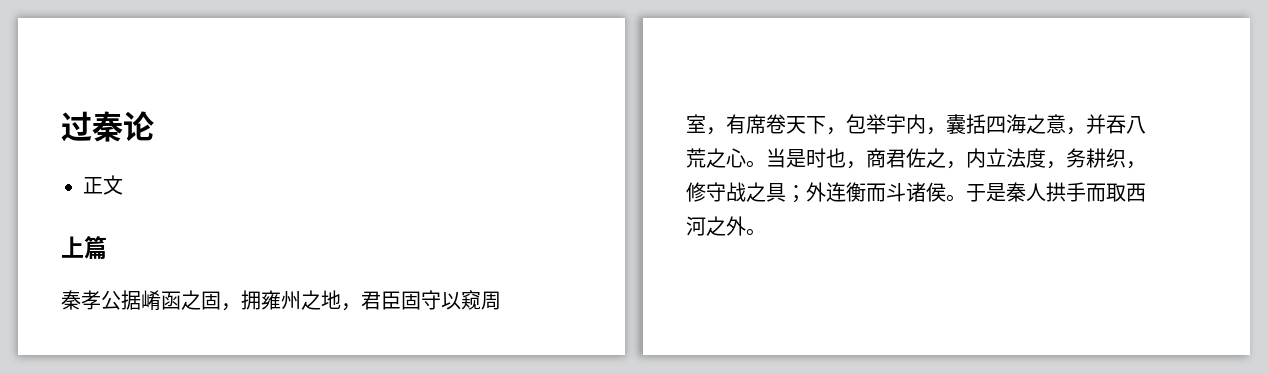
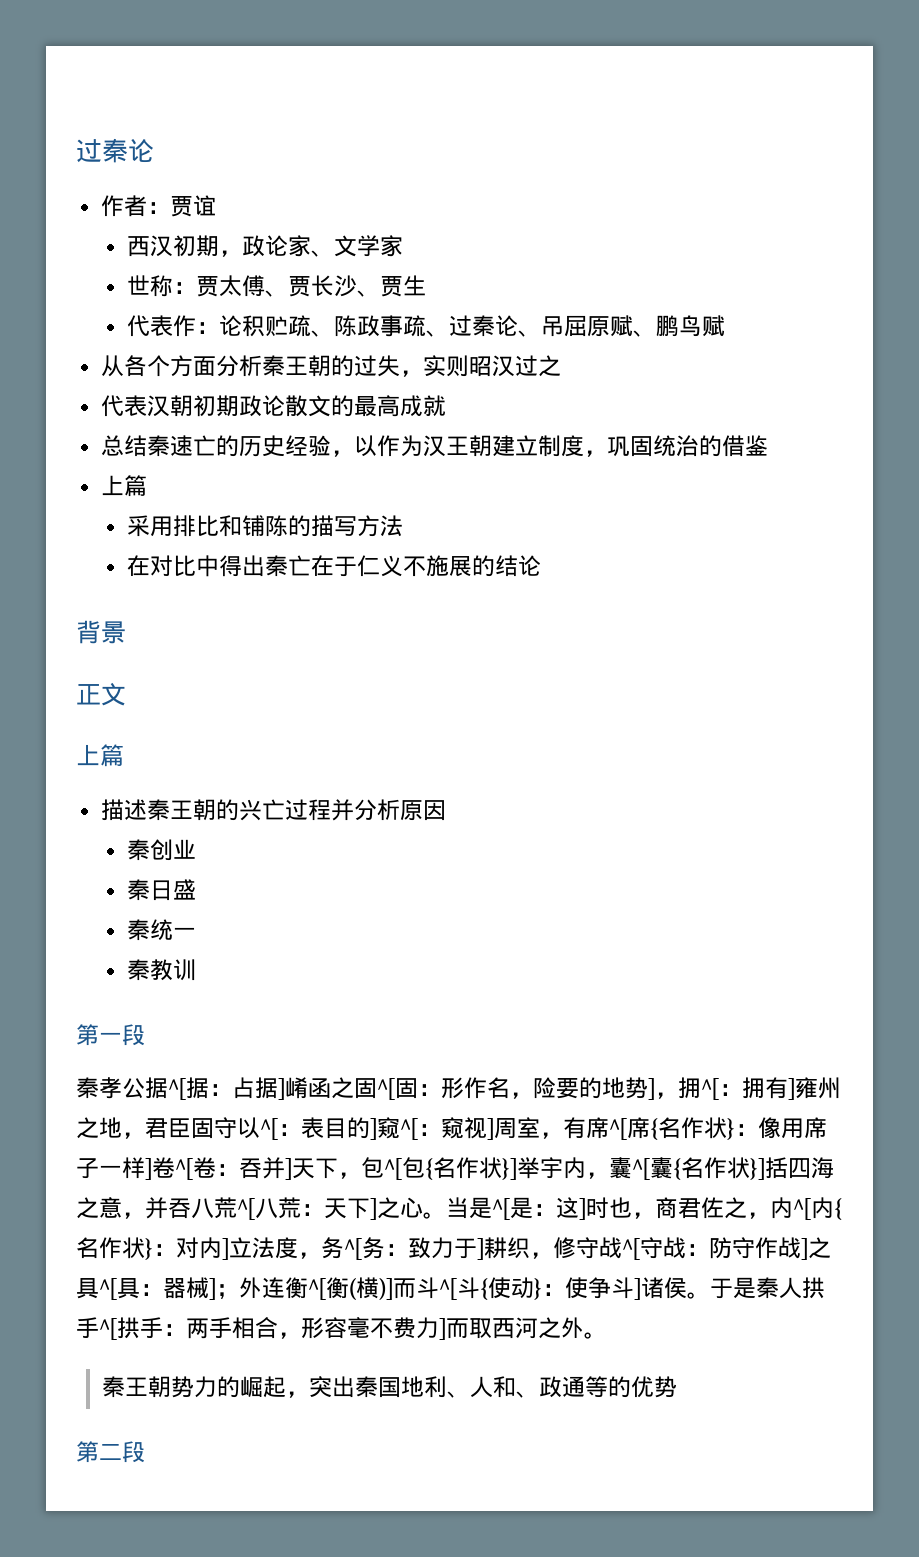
+ 作者：贾谊
+ 西汉初期，政论家、文学家
+ 世称：贾太傅、贾长沙、贾生
+ 代表作：论积贮疏、陈政事疏、过秦论、吊屈原赋、鹏鸟赋
+ 从各个方面分析秦王朝的过失，实则昭汉过之
+ 代表汉朝初期政论散文的最高成就
+ 总结秦速亡的历史经验，以作为汉王朝建立制度，巩固统治的借鉴
+ 上篇
+ 采用排比和铺陈的描写方法
+ 在对比中得出秦亡在于仁义不施展的结论
+ 背景
  正文
  上篇
- 秦孝公据崤函之固，拥雍州之地，君臣固守以窥周室，有席卷天下，包举宇内，囊括四海之意，并吞八荒之心。当是时也，商君佐之，内立法度，务耕织，修守战之具；外连衡而斗诸侯。
+ 描述秦王朝的兴亡过程并分析原因
+ 秦创业
+ 秦日盛
+ 秦统一
+ 秦教训
+ 第一段
+ 秦孝公据^[据：占据]崤函之固^[固：形作名，险要的地势]，拥^[：拥有]雍州之地，君臣固守以^[：表目的]窥^[：窥视]周室，有席^[席{名作状}：像用席子一样]卷^[卷：吞并]天下，包^[包{名作状}]举宇内，囊^[囊{名作状}]括四海之意，并吞八荒^[八荒：天下]之心。当是^[是：这]时也，商君佐之，内^[内{名作状}：对内]立法度，务^[务：致力于]耕织，修守战^[守战：防守作战]之具^[具：器械]；外连衡^[衡(横)]而斗^[斗{使动}：使争斗]诸侯。
- 于是秦人拱手而取西河之外。
+ 于是秦人拱手^[拱手：两手相合，形容毫不费力]而取西河之外。
+ 秦王朝势力的崛起，突出秦国地利、人和、政通等的优势
+ 第二段

